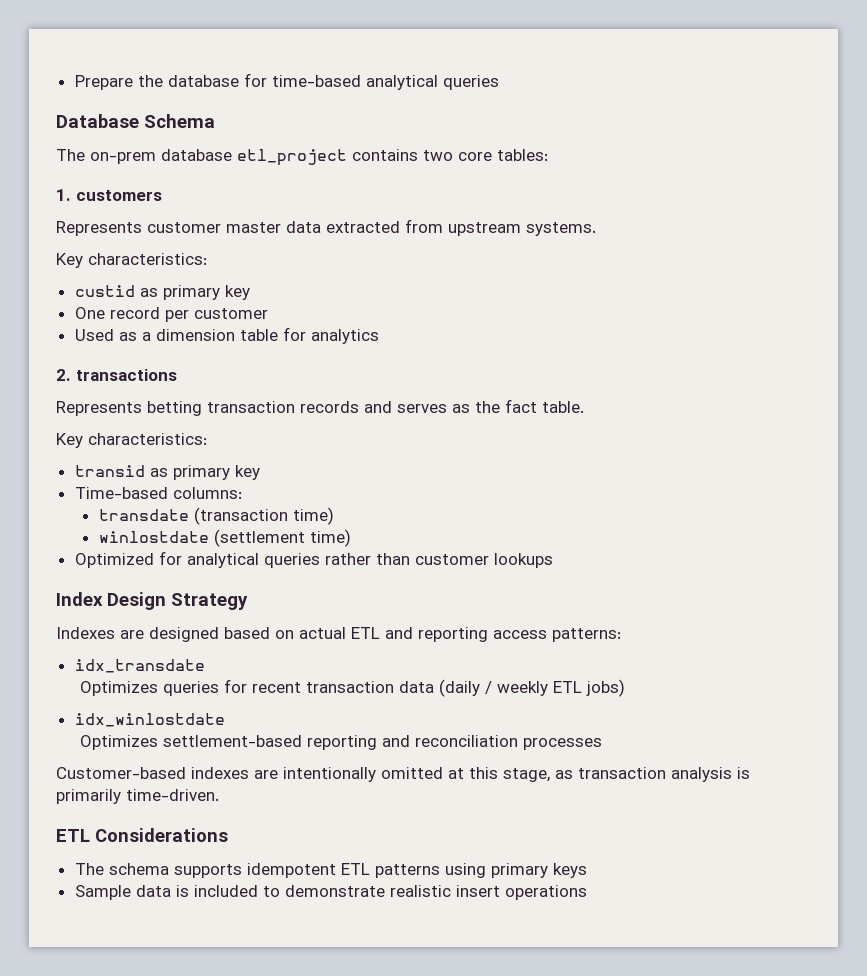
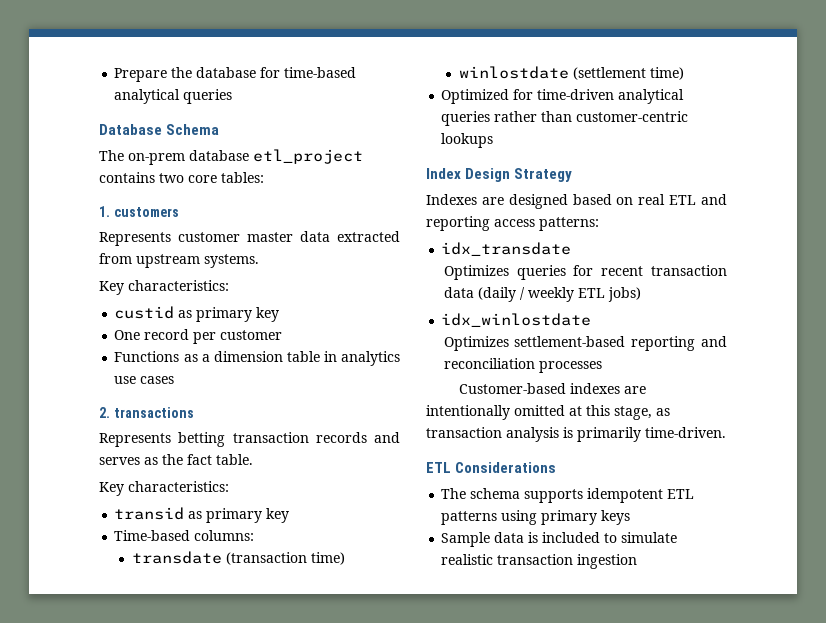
- Used as a dimension table for analytics
+ Functions as a dimension table in analytics use cases
- Optimized for analytical queries rather than customer lookups
+ Optimized for time-driven analytical queries rather than customer-centric lookups
- Indexes are designed based on actual ETL and reporting access patterns:
+ Indexes are designed based on real ETL and reporting access patterns:
- Sample data is included to demonstrate realistic insert operations
+ Sample data is included to simulate realistic transaction ingestion

